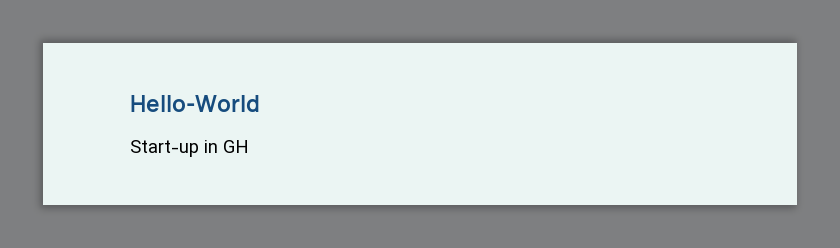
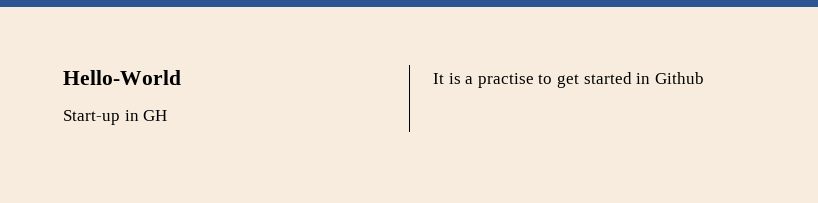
+ It is a practise to get started in Github

